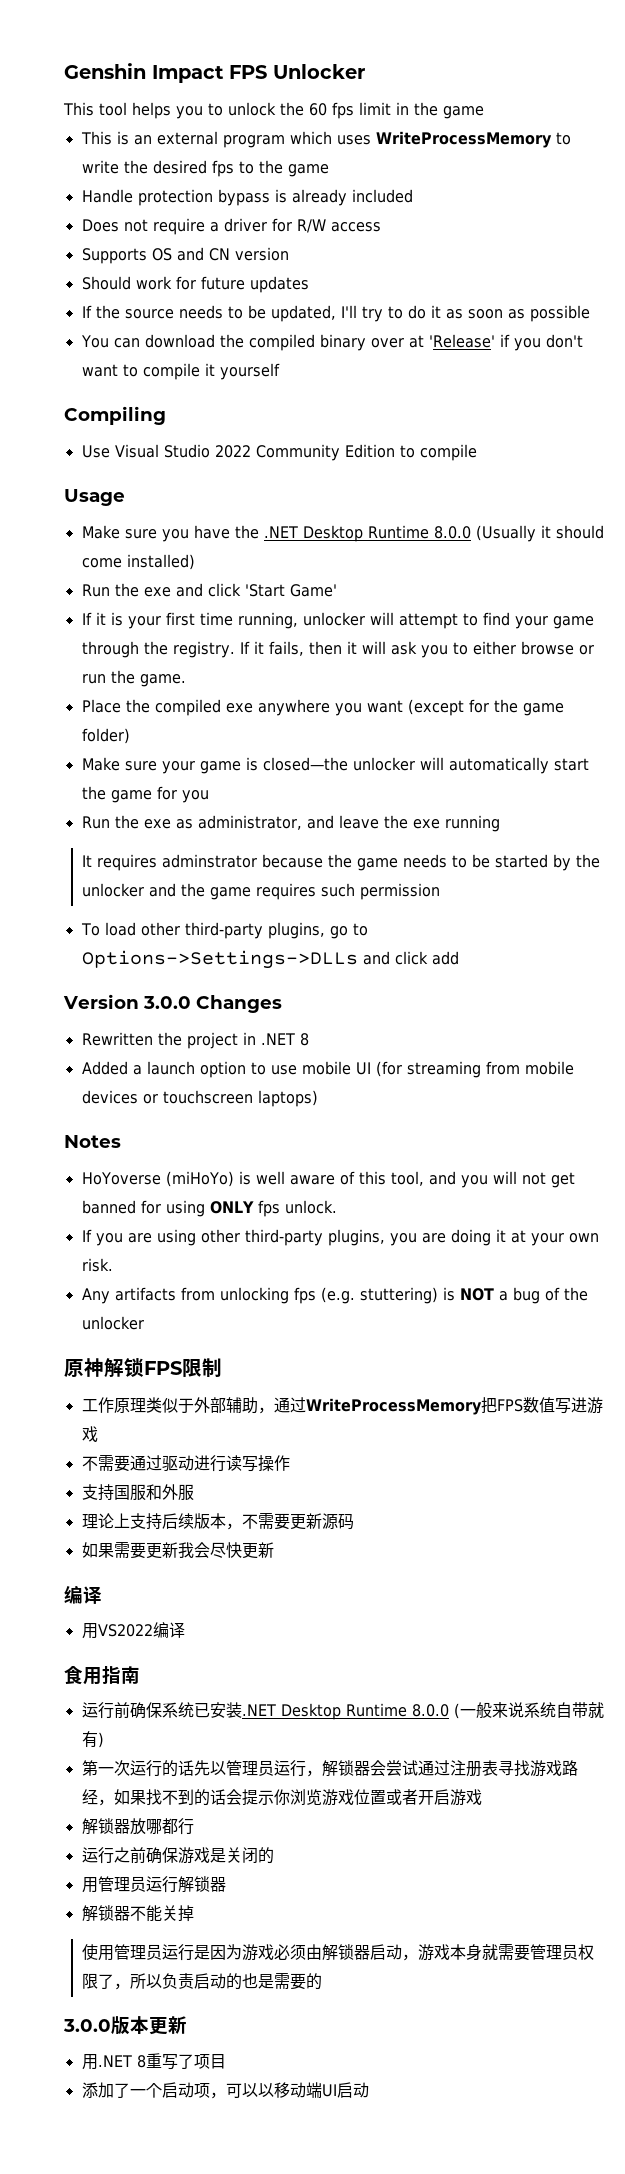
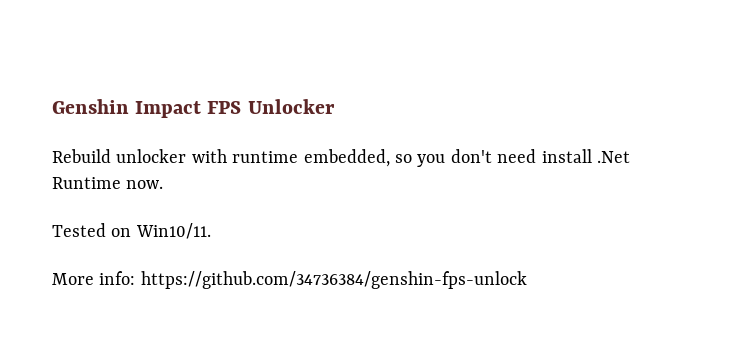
- This tool helps you to unlock the 60 fps limit in the game
- This is an external program which uses WriteProcessMemory to write the desired fps to the game
- Handle protection bypass is already included
- Does not require a driver for R/W access
- Supports OS and CN version
- Should work for future updates
- If the source needs to be updated, I'll try to do it as soon as possible
- You can download the compiled binary over at 'Release' if you don't want to compile it yourself
- Compiling
- Use Visual Studio 2022 Community Edition to compile
- Usage
- Make sure you have the .NET Desktop Runtime 8.0.0 (Usually it should come installed)
- Run the exe and click 'Start Game'
- If it is your first time running, unlocker will attempt to find your game through the registry. If it fails, then it will ask you to either browse or run the game.
- Place the compiled exe anywhere you want (except for the game folder)
- Make sure your game is closed—the unlocker will automatically start the game for you
- Run the exe as administrator, and leave the exe running
- It requires adminstrator because the game needs to be started by the unlocker and the game requires such permission
- To load other third-party plugins, go to Options->Settings->DLLs and click add
- Version 3.0.0 Changes
- Rewritten the project in .NET 8
- Added a launch option to use mobile UI (for streaming from mobile devices or touchscreen laptops)
- Notes
- HoYoverse (miHoYo) is well aware of this tool, and you will not get banned for using ONLY fps unlock.
- If you are using other third-party plugins, you are doing it at your own risk.
- Any artifacts from unlocking fps (e.g. stuttering) is NOT a bug of the unlocker
- 原神解锁FPS限制
- 工作原理类似于外部辅助，通过WriteProcessMemory把FPS数值写进游戏
- 不需要通过驱动进行读写操作
- 支持国服和外服
- 理论上支持后续版本，不需要更新源码
- 如果需要更新我会尽快更新
- 编译
- 用VS2022编译
- 食用指南
- 运行前确保系统已安装.NET Desktop Runtime 8.0.0 (一般来说系统自带就有)
- 第一次运行的话先以管理员运行，解锁器会尝试通过注册表寻找游戏路经，如果找不到的话会提示你浏览游戏位置或者开启游戏
- 解锁器放哪都行
- 运行之前确保游戏是关闭的
- 用管理员运行解锁器
- 解锁器不能关掉
- 使用管理员运行是因为游戏必须由解锁器启动，游戏本身就需要管理员权限了，所以负责启动的也是需要的
- 3.0.0版本更新
- 用.NET 8重写了项目
- 添加了一个启动项，可以以移动端UI启动
+ Rebuild unlocker with runtime embedded, so you don't need install .Net Runtime now.
+ Tested on Win10/11.
+ More info: https://github.com/34736384/genshin-fps-unlock

